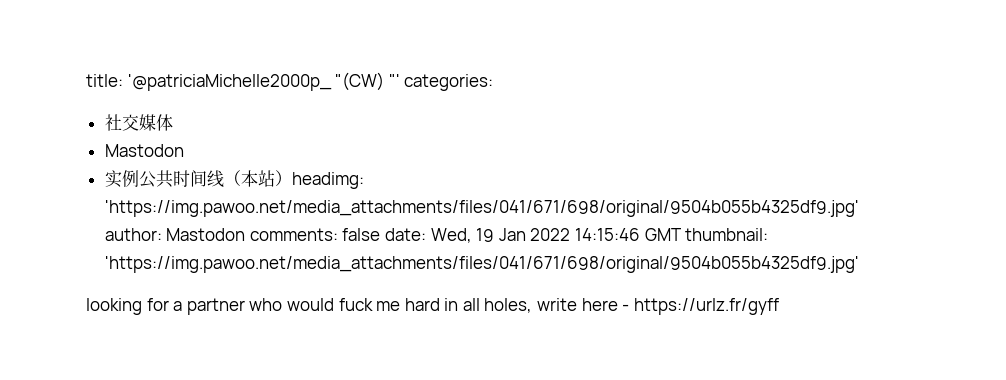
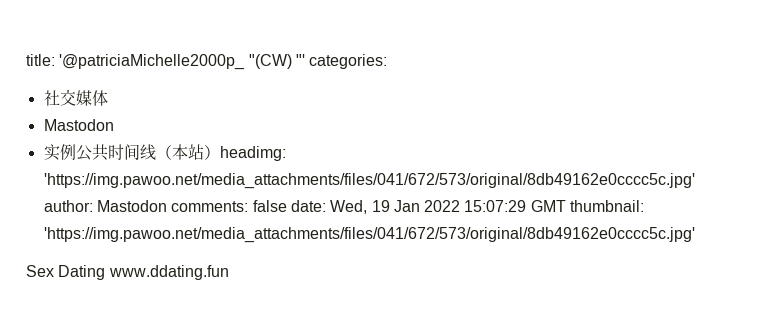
- 实例公共时间线（本站）headimg: 'https://img.pawoo.net/media_attachments/files/041/671/698/original/9504b055b4325df9.jpg' author: Mastodon comments: false date: Wed, 19 Jan 2022 14:15:46 GMT thumbnail: 'https://img.pawoo.net/media_attachments/files/041/671/698/original/9504b055b4325df9.jpg'
- looking for a partner who would fuck me hard in all holes, write here - https://urlz.fr/gyff
+ 实例公共时间线（本站）headimg: 'https://img.pawoo.net/media_attachments/files/041/672/573/original/8db49162e0cccc5c.jpg' author: Mastodon comments: false date: Wed, 19 Jan 2022 15:07:29 GMT thumbnail: 'https://img.pawoo.net/media_attachments/files/041/672/573/original/8db49162e0cccc5c.jpg'
+ Sex Dating www.ddating.fun

